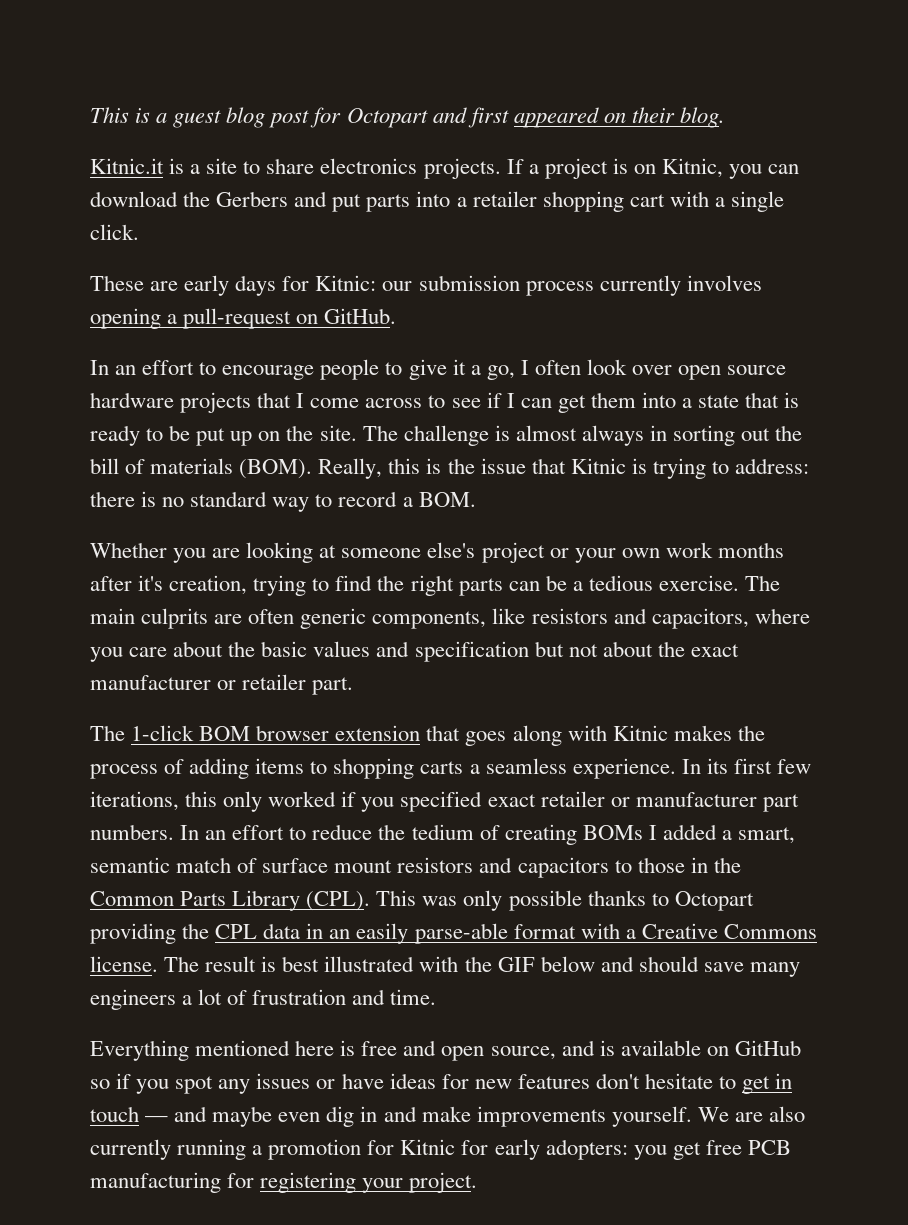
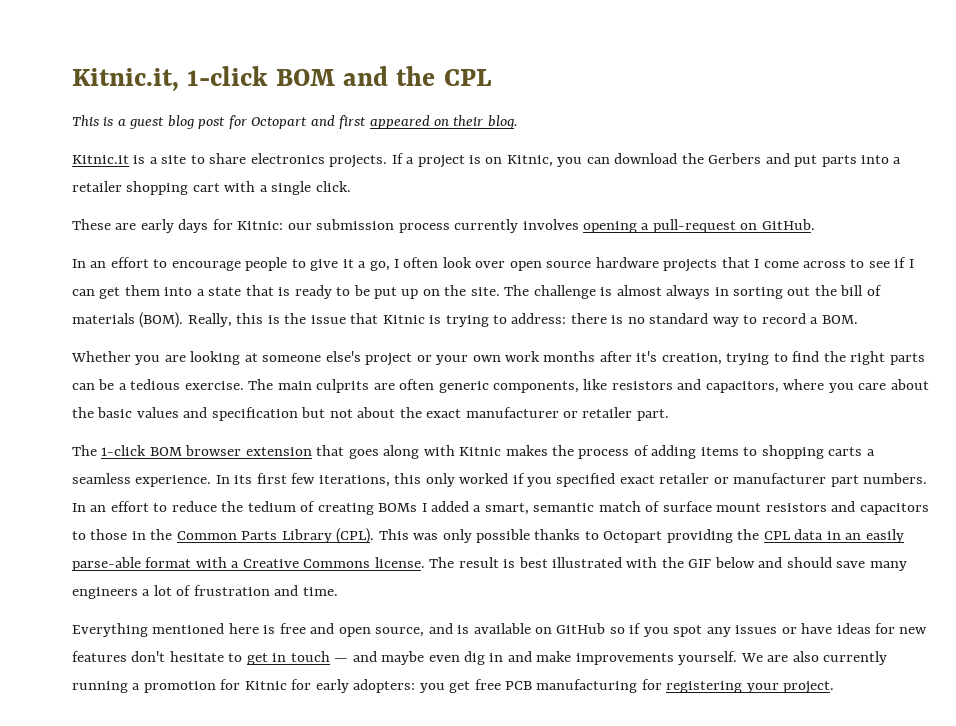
+ Kitnic.it, 1-click BOM and the CPL

